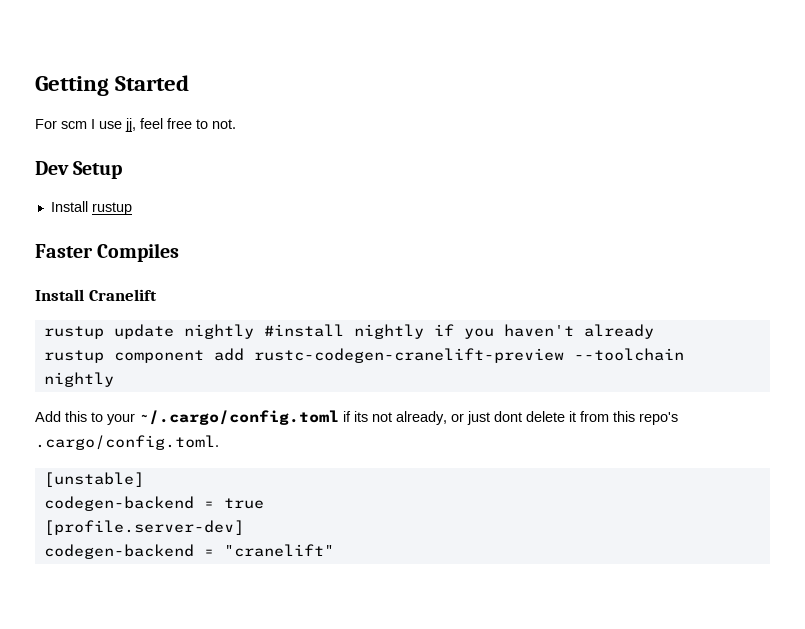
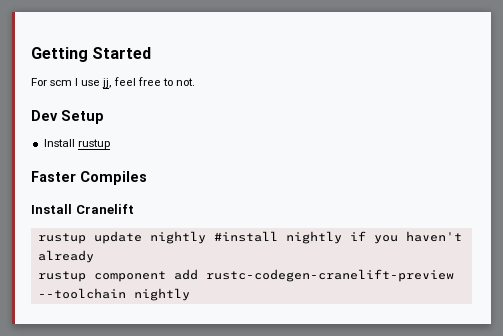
- Add this to your ~/.cargo/config.toml if its not already, or just dont delete it from this repo's .cargo/config.toml.
- [unstable]
- codegen-backend = true
- [profile.server-dev]
- codegen-backend = "cranelift"

